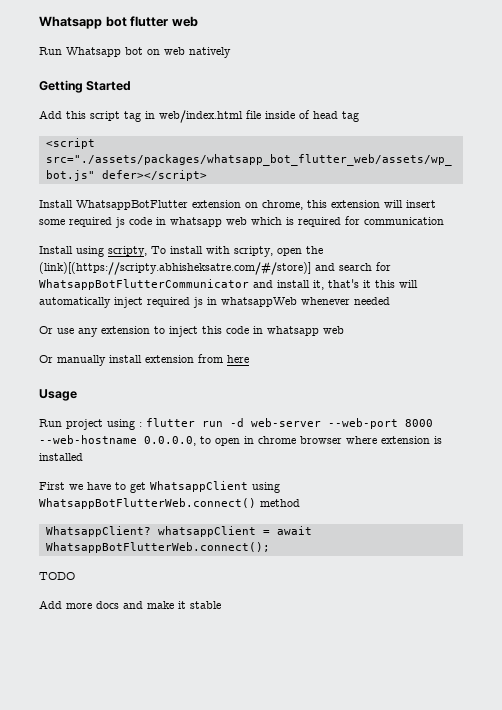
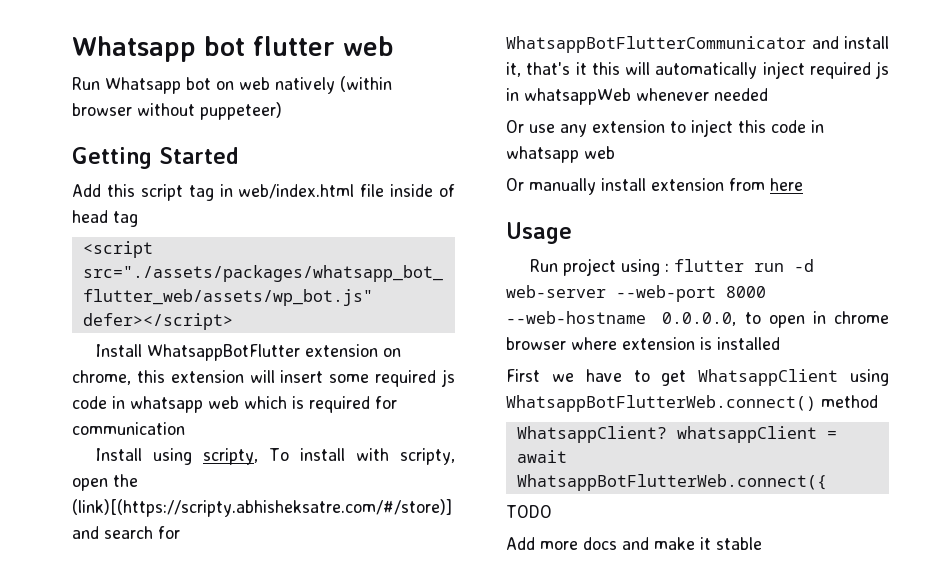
- Run Whatsapp bot on web natively
+ Run Whatsapp bot on web natively (within browser without puppeteer)
- WhatsappClient? whatsappClient = await WhatsappBotFlutterWeb.connect();
+ WhatsappClient? whatsappClient = await WhatsappBotFlutterWeb.connect({

